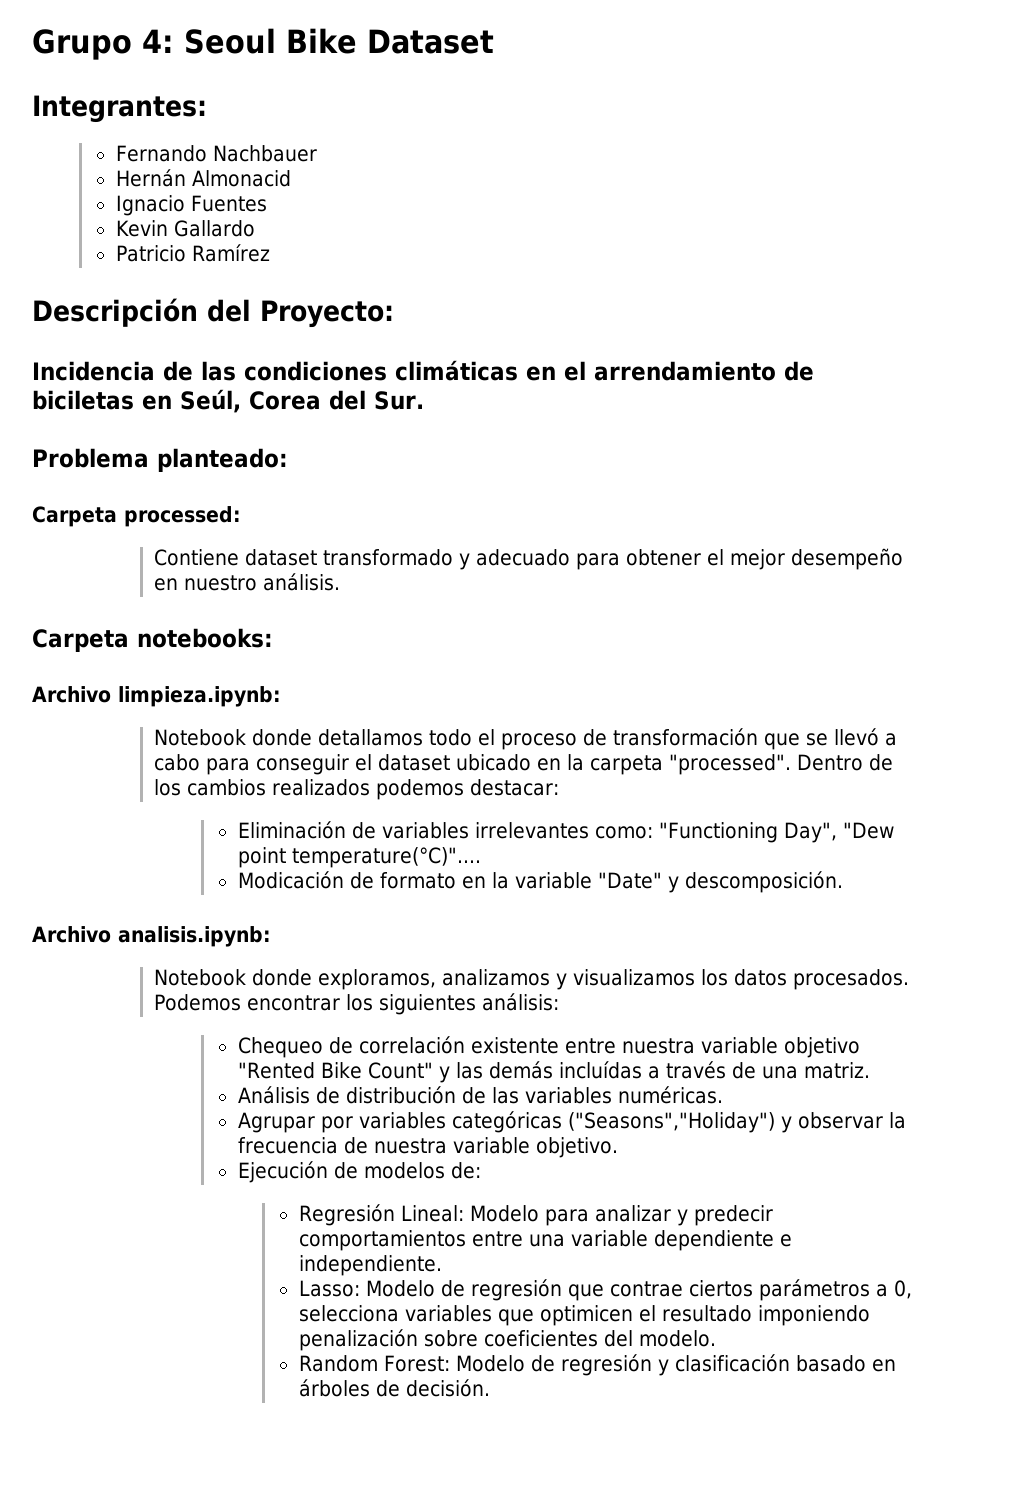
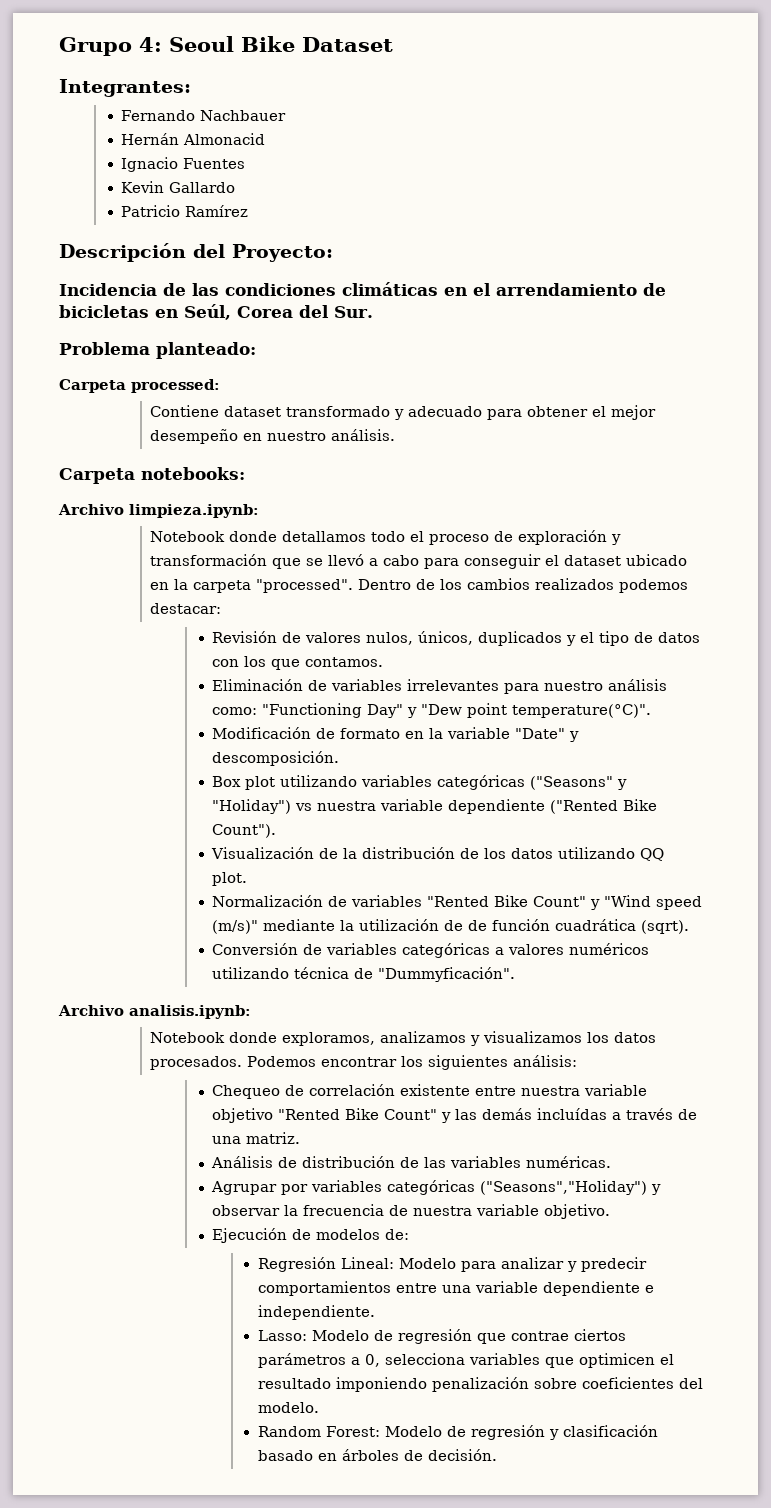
- Incidencia de las condiciones climáticas en el arrendamiento de biciletas en Seúl, Corea del Sur.
+ Incidencia de las condiciones climáticas en el arrendamiento de bicicletas en Seúl, Corea del Sur.
- Notebook donde detallamos todo el proceso de transformación que se llevó a cabo para conseguir el dataset ubicado en la carpeta "processed".
+ Notebook donde detallamos todo el proceso de exploración y transformación que se llevó a cabo para conseguir el dataset ubicado en la carpeta "processed".
- Eliminación de variables irrelevantes como: "Functioning Day", "Dew point temperature(°C)"....
- Modicación de formato en la variable "Date" y descomposición.
+ Revisión de valores nulos, únicos, duplicados y el tipo de datos con los que contamos.
+ Eliminación de variables irrelevantes para nuestro análisis como: "Functioning Day" y "Dew point temperature(°C)".
+ Modificación de formato en la variable "Date" y descomposición.
+ Box plot utilizando variables categóricas ("Seasons" y "Holiday") vs nuestra variable dependiente ("Rented Bike Count").
+ Visualización de la distribución de los datos utilizando QQ plot.
+ Normalización de variables "Rented Bike Count" y "Wind speed (m/s)" mediante la utilización de de función cuadrática (sqrt).
+ Conversión de variables categóricas a valores numéricos utilizando técnica de "Dummyficación".

